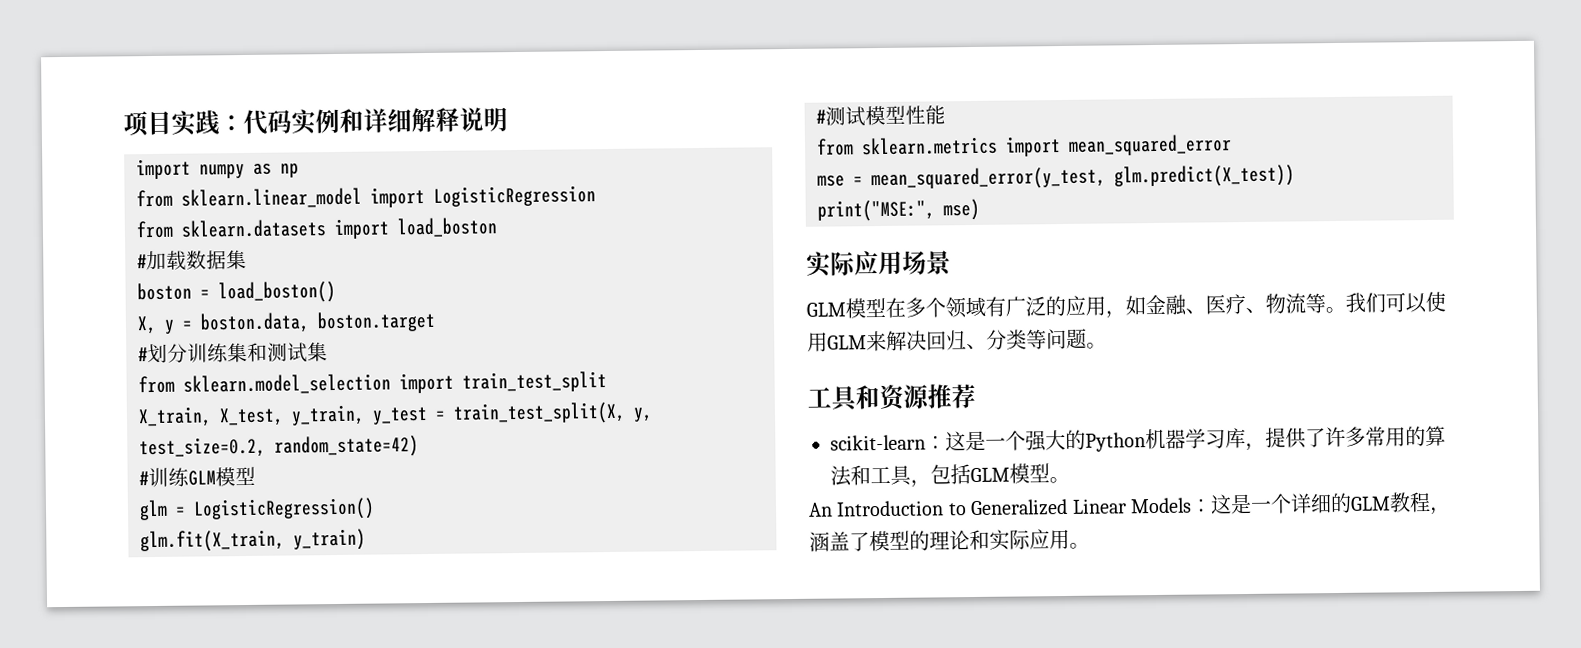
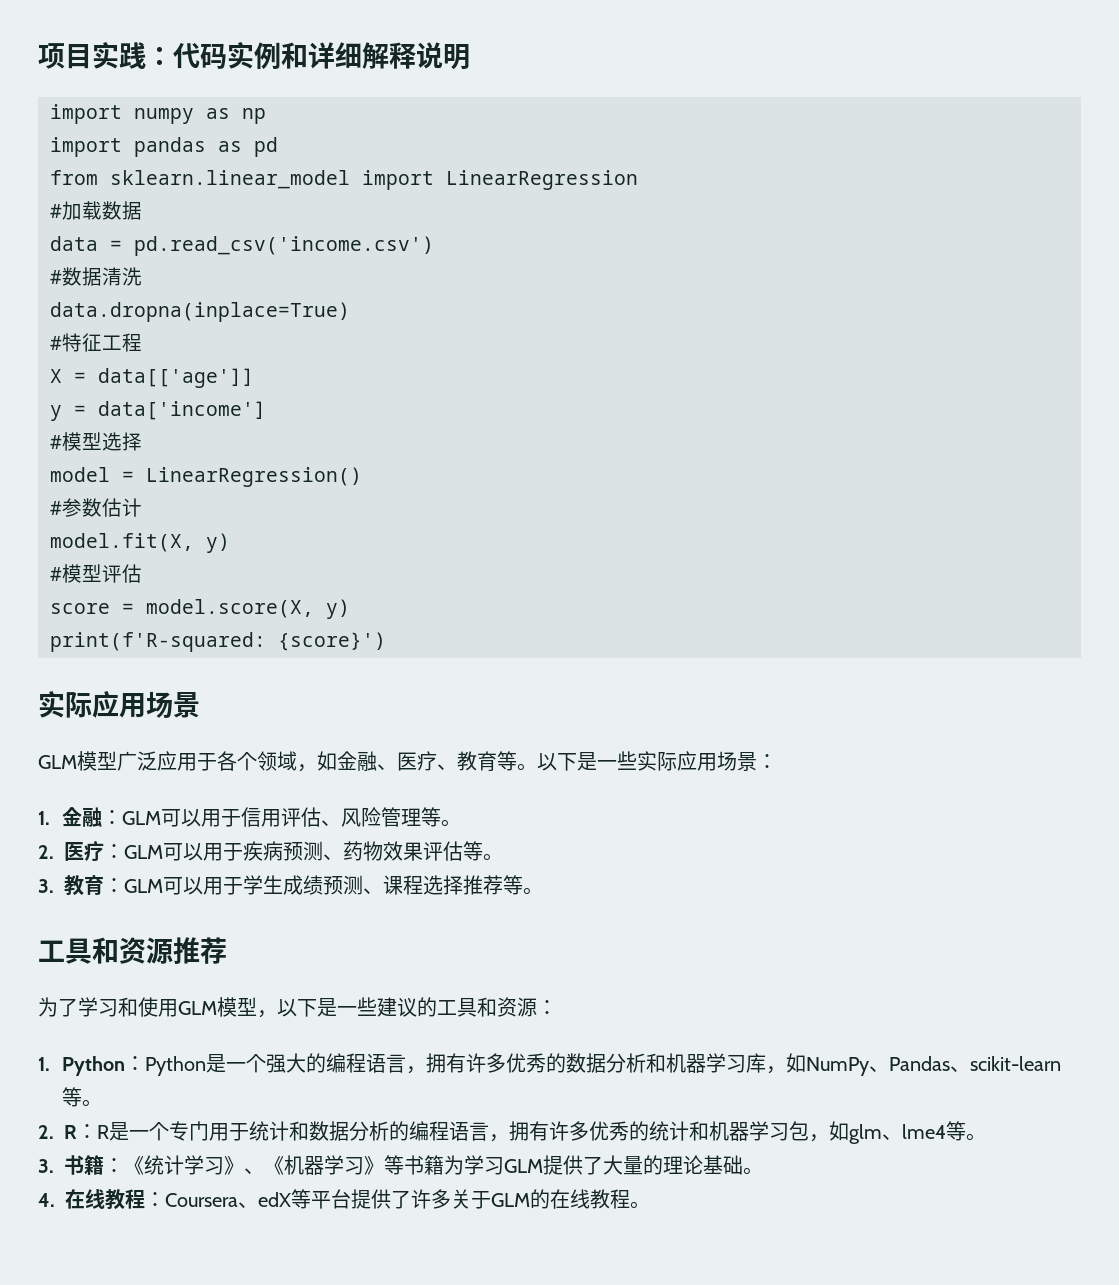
+ import pandas as pd
- from sklearn.linear_model import LogisticRegression
- from sklearn.datasets import load_boston
- #加载数据集
- boston = load_boston()
- X, y = boston.data, boston.target
- #划分训练集和测试集
- from sklearn.model_selection import train_test_split
- X_train, X_test, y_train, y_test = train_test_split(X, y, test_size=0.2, random_state=42)
- #训练GLM模型
- glm = LogisticRegression()
- glm.fit(X_train, y_train)
- #测试模型性能
- from sklearn.metrics import mean_squared_error
- mse = mean_squared_error(y_test, glm.predict(X_test))
- print("MSE:", mse)
+ from sklearn.linear_model import LinearRegression
+ #加载数据
+ data = pd.read_csv('income.csv')
+ #数据清洗
+ data.dropna(inplace=True)
+ #特征工程
+ X = data[['age']]
+ y = data['income']
+ #模型选择
+ model = LinearRegression()
+ #参数估计
+ model.fit(X, y)
+ #模型评估
+ score = model.score(X, y)
+ print(f'R-squared: {score}')
- GLM模型在多个领域有广泛的应用，如金融、医疗、物流等。我们可以使用GLM来解决回归、分类等问题。
+ GLM模型广泛应用于各个领域，如金融、医疗、教育等。以下是一些实际应用场景：
+ 1.金融：GLM可以用于信用评估、风险管理等。
+ 2.医疗：GLM可以用于疾病预测、药物效果评估等。
+ 3.教育：GLM可以用于学生成绩预测、课程选择推荐等。
  工具和资源推荐
- scikit-learn：这是一个强大的Python机器学习库，提供了许多常用的算法和工具，包括GLM模型。
- An Introduction to Generalized Linear Models：这是一个详细的GLM教程，涵盖了模型的理论和实际应用。
+ 为了学习和使用GLM模型，以下是一些建议的工具和资源：
+ 1. Python：Python是一个强大的编程语言，拥有许多优秀的数据分析和机器学习库，如NumPy、Pandas、scikit-learn等。
+ 2. R：R是一个专门用于统计和数据分析的编程语言，拥有许多优秀的统计和机器学习包，如glm、lme4等。
+ 3.书籍：《统计学习》、《机器学习》等书籍为学习GLM提供了大量的理论基础。
+ 4.在线教程：Coursera、edX等平台提供了许多关于GLM的在线教程。

